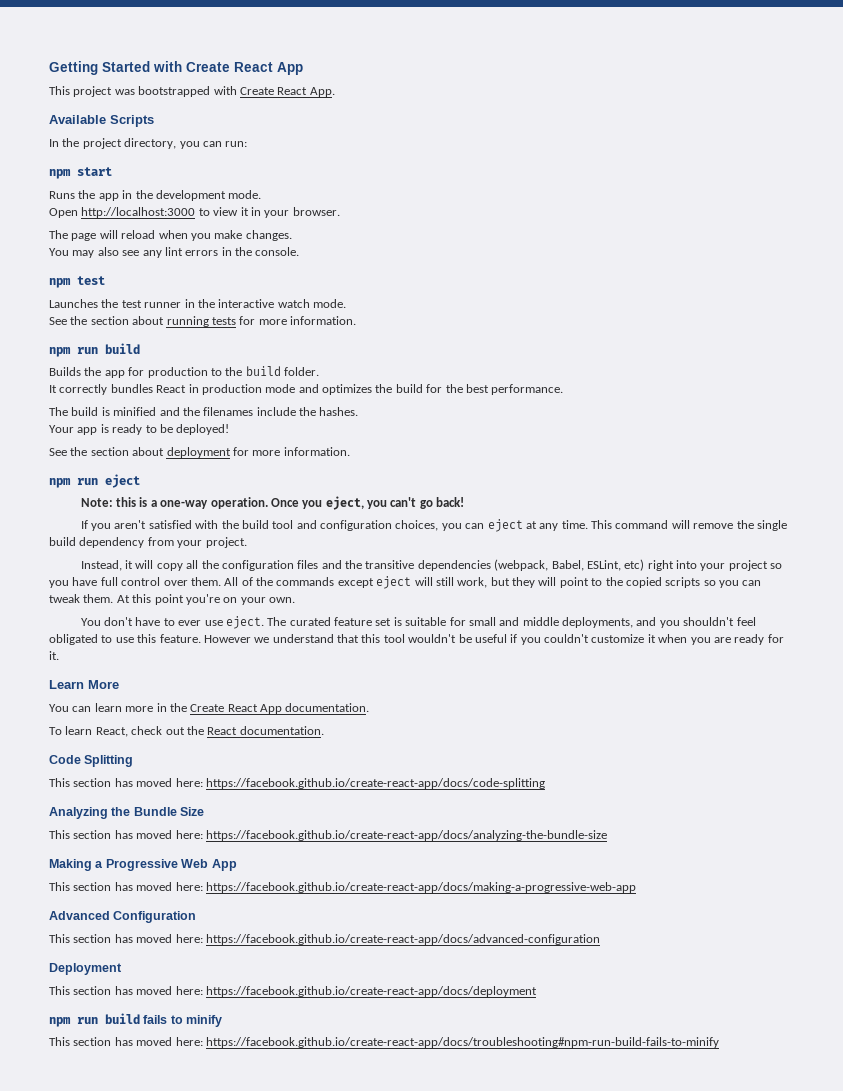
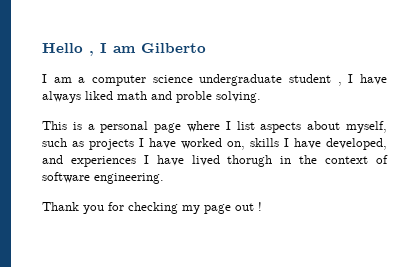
- Getting Started with Create React App
- This project was bootstrapped with Create React App.
- Available Scripts
- In the project directory, you can run:
- npm start
- Runs the app in the development mode.
- Open http://localhost:3000 to view it in your browser.
- The page will reload when you make changes.
- You may also see any lint errors in the console.
- npm test
- Launches the test runner in the interactive watch mode.
- See the section about running tests for more information.
- npm run build
- Builds the app for production to the build folder.
- It correctly bundles React in production mode and optimizes the build for the best performance.
- The build is minified and the filenames include the hashes.
- Your app is ready to be deployed!
- See the section about deployment for more information.
- npm run eject
- Note: this is a one-way operation. Once you eject, you can't go back!
- If you aren't satisfied with the build tool and configuration choices, you can eject at any time. This command will remove the single build dependency from your project.
- Instead, it will copy all the configuration files and the transitive dependencies (webpack, Babel, ESLint, etc) right into your project so you have full control over them. All of the commands except eject will still work, but they will point to the copied scripts so you can tweak them. At this point you're on your own.
- You don't have to ever use eject. The curated feature set is suitable for small and middle deployments, and you shouldn't feel obligated to use this feature. However we understand that this tool wouldn't be useful if you couldn't customize it when you are ready for it.
- Learn More
- You can learn more in the Create React App documentation.
- To learn React, check out the React documentation.
- Code Splitting
- This section has moved here: https://facebook.github.io/create-react-app/docs/code-splitting
- Analyzing the Bundle Size
- This section has moved here: https://facebook.github.io/create-react-app/docs/analyzing-the-bundle-size
- Making a Progressive Web App
- This section has moved here: https://facebook.github.io/create-react-app/docs/making-a-progressive-web-app
- Advanced Configuration
- This section has moved here: https://facebook.github.io/create-react-app/docs/advanced-configuration
- Deployment
- This section has moved here: https://facebook.github.io/create-react-app/docs/deployment
- npm run build fails to minify
- This section has moved here: https://facebook.github.io/create-react-app/docs/troubleshooting#npm-run-build-fails-to-minify
+ Hello , I am Gilberto
+ I am a computer science undergraduate student , I have always liked math and proble solving.
+ This is a personal page where I list aspects about myself, such as projects I have worked on, skills I have developed, and experiences I have lived thorugh in the context of software engineering.
+ Thank you for checking my page out !

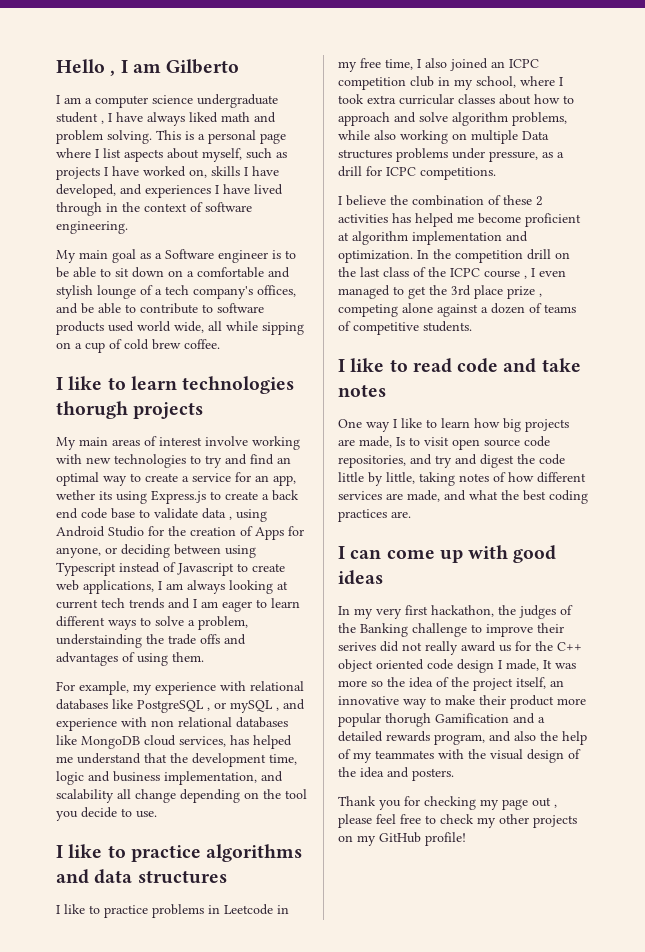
- I am a computer science undergraduate student , I have always liked math and proble solving.
- This is a personal page where I list aspects about myself, such as projects I have worked on, skills I have developed, and experiences I have lived thorugh in the context of software engineering.
+ I am a computer science undergraduate student , I have always liked math and problem solving. This is a personal page where I list aspects about myself, such as projects I have worked on, skills I have developed, and experiences I have lived through in the context of software engineering.
+ My main goal as a Software engineer is to be able to sit down on a comfortable and stylish lounge of a tech company's offices, and be able to contribute to software products used world wide, all while sipping on a cup of cold brew coffee.
+ I like to learn technologies thorugh projects
+ My main areas of interest involve working with new technologies to try and find an optimal way to create a service for an app, wether its using Express.js to create a back end code base to validate data , using Android Studio for the creation of Apps for anyone, or deciding between using Typescript instead of Javascript to create web applications, I am always looking at current tech trends and I am eager to learn different ways to solve a problem, understainding the trade offs and advantages of using them.
+ For example, my experience with relational databases like PostgreSQL , or mySQL , and experience with non relational databases like MongoDB cloud services, has helped me understand that the development time, logic and business implementation, and scalability all change depending on the tool you decide to use.
+ I like to practice algorithms and data structures
+ I like to practice problems in Leetcode in my free time, I also joined an ICPC competition club in my school, where I took extra curricular classes about how to approach and solve algorithm problems, while also working on multiple Data structures problems under pressure, as a drill for ICPC competitions.
+ I believe the combination of these 2 activities has helped me become proficient at algorithm implementation and optimization. In the competition drill on the last class of the ICPC course , I even managed to get the 3rd place prize , competing alone against a dozen of teams of competitive students.
+ I like to read code and take notes
+ One way I like to learn how big projects are made, Is to visit open source code repositories, and try and digest the code little by little, taking notes of how different services are made, and what the best coding practices are.
+ I can come up with good ideas
+ In my very first hackathon, the judges of the Banking challenge to improve their serives did not really award us for the C++ object oriented code design I made, It was more so the idea of the project itself, an innovative way to make their product more popular thorugh Gamification and a detailed rewards program, and also the help of my teammates with the visual design of the idea and posters.
- Thank you for checking my page out !
+ Thank you for checking my page out , please feel free to check my other projects on my GitHub profile!

